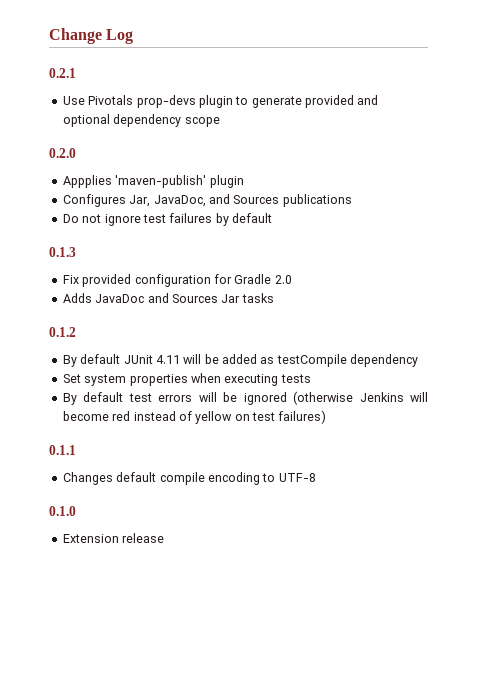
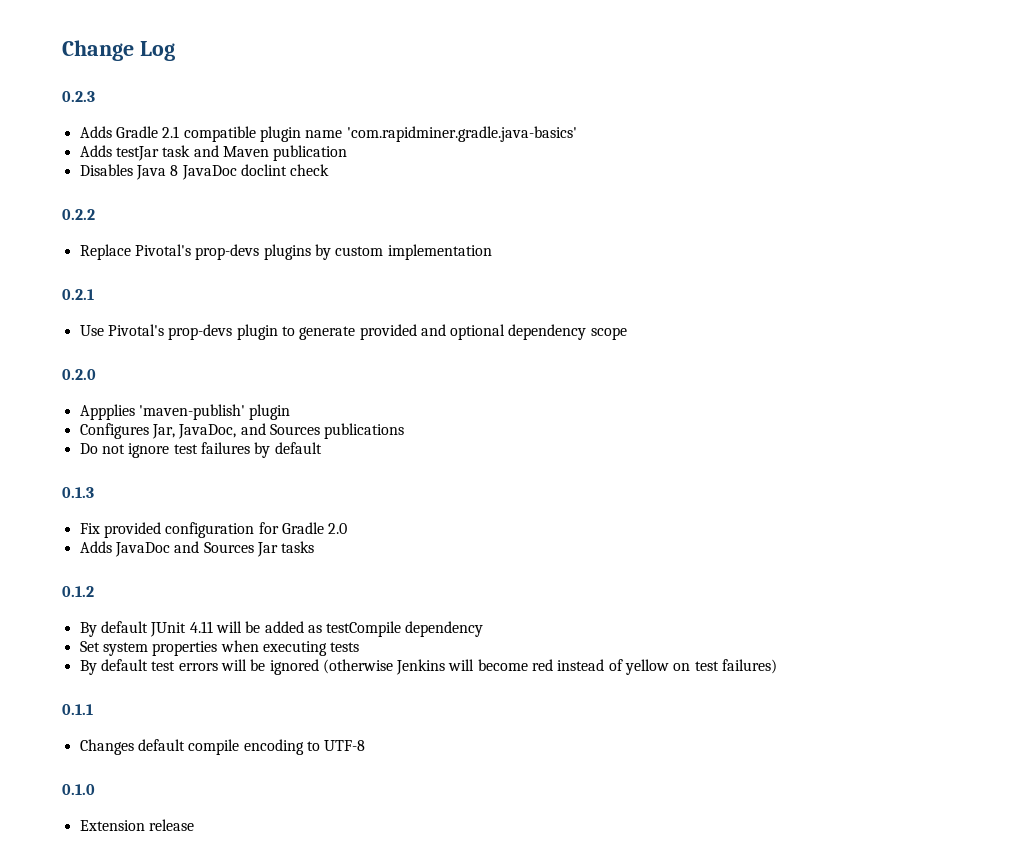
+ 0.2.3
+ Adds Gradle 2.1 compatible plugin name 'com.rapidminer.gradle.java-basics'
+ Adds testJar task and Maven publication
+ Disables Java 8 JavaDoc doclint check
+ 0.2.2
+ Replace Pivotal's prop-devs plugins by custom implementation
- Use Pivotals prop-devs plugin to generate provided and optional dependency scope
+ Use Pivotal's prop-devs plugin to generate provided and optional dependency scope

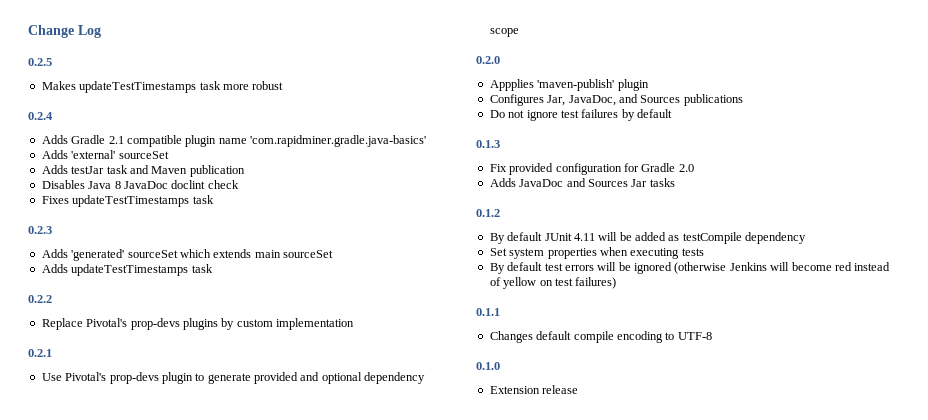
- 0.2.3
+ 0.2.5
+ Makes updateTestTimestamps task more robust
+ 0.2.4
+ Adds 'external' sourceSet
+ Fixes updateTestTimestamps task
+ 0.2.3
+ Adds 'generated' sourceSet which extends main sourceSet
+ Adds updateTestTimestamps task

